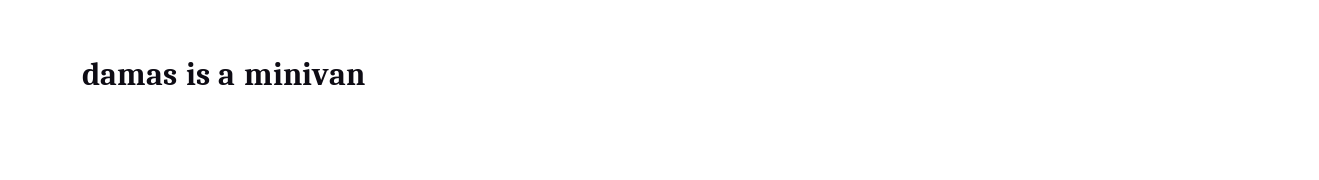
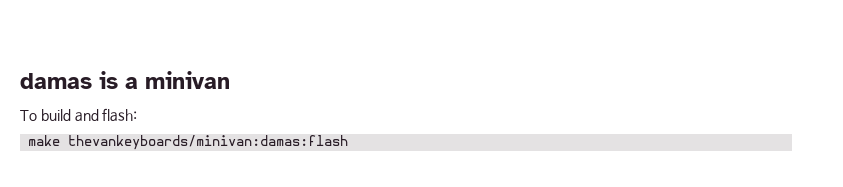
+ To build and flash:
+ make thevankeyboards/minivan:damas:flash

